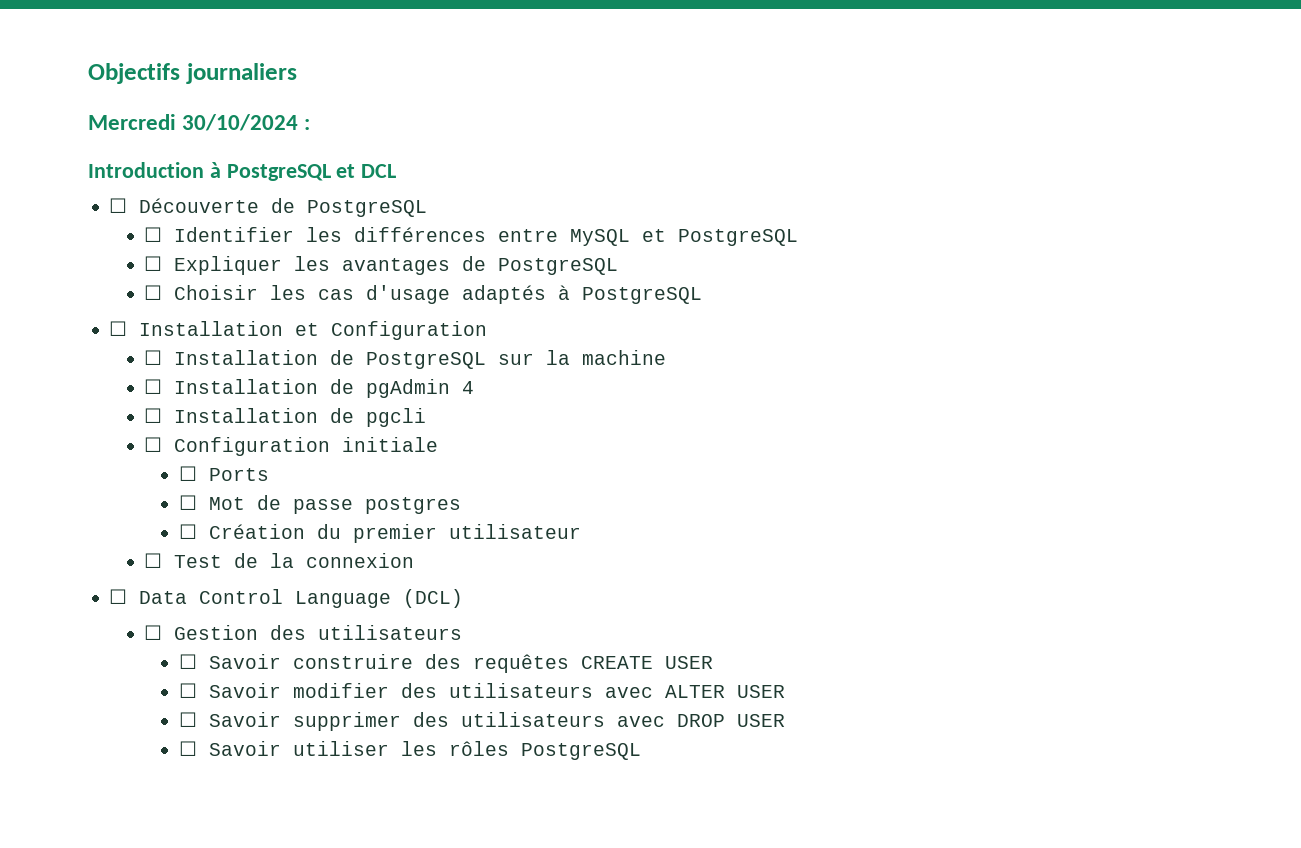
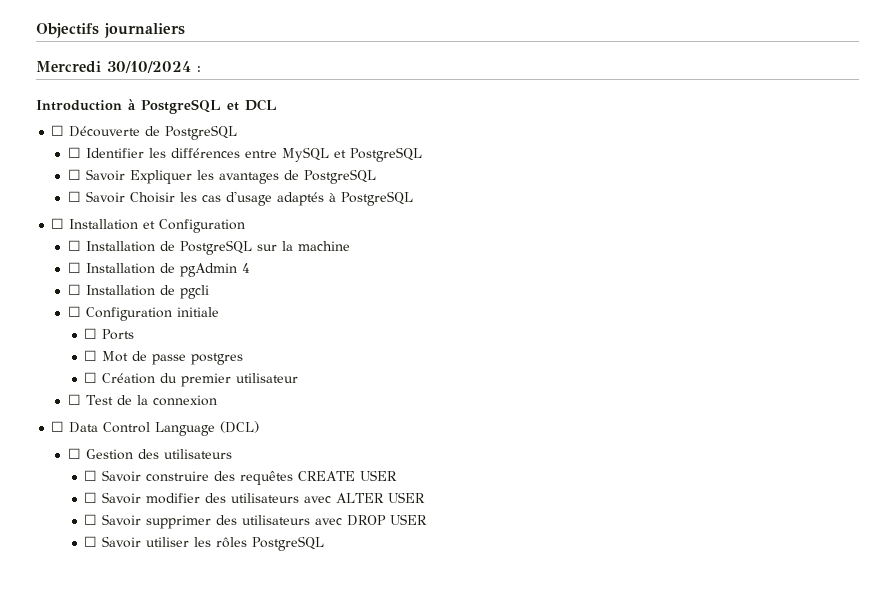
- ☐ Expliquer les avantages de PostgreSQL
+ ☐ Savoir Expliquer les avantages de PostgreSQL
- ☐ Choisir les cas d'usage adaptés à PostgreSQL
+ ☐ Savoir Choisir les cas d'usage adaptés à PostgreSQL

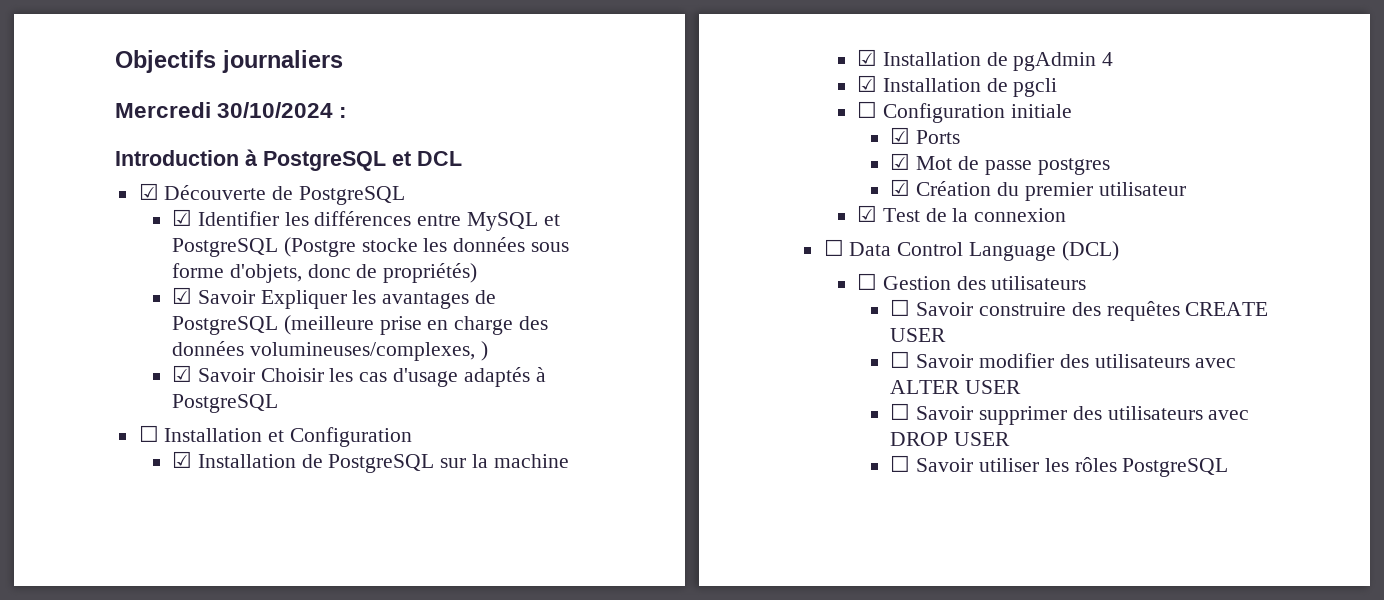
- ☐ Découverte de PostgreSQL
+ ☑ Découverte de PostgreSQL
- ☐ Identifier les différences entre MySQL et PostgreSQL
- ☐ Savoir Expliquer les avantages de PostgreSQL
- ☐ Savoir Choisir les cas d'usage adaptés à PostgreSQL
+ ☑ Identifier les différences entre MySQL et PostgreSQL (Postgre stocke les données sous forme d'objets, donc de propriétés)
+ ☑ Savoir Expliquer les avantages de PostgreSQL (meilleure prise en charge des données volumineuses/complexes, )
+ ☑ Savoir Choisir les cas d'usage adaptés à PostgreSQL
- ☐ Installation de PostgreSQL sur la machine
+ ☑ Installation de PostgreSQL sur la machine
- ☐ Installation de pgAdmin 4
+ ☑ Installation de pgAdmin 4
- ☐ Installation de pgcli
+ ☑ Installation de pgcli
- ☐ Ports
+ ☑ Ports
- ☐ Mot de passe postgres
+ ☑ Mot de passe postgres
- ☐ Création du premier utilisateur
+ ☑ Création du premier utilisateur
- ☐ Test de la connexion
+ ☑ Test de la connexion

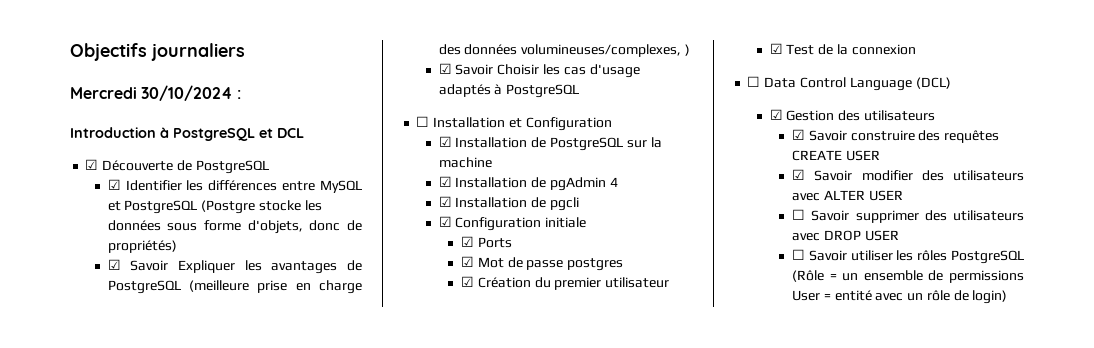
- ☐ Configuration initiale
+ ☑ Configuration initiale
- ☐ Gestion des utilisateurs
+ ☑ Gestion des utilisateurs
- ☐ Savoir construire des requêtes CREATE USER
+ ☑ Savoir construire des requêtes CREATE USER
- ☐ Savoir modifier des utilisateurs avec ALTER USER
+ ☑ Savoir modifier des utilisateurs avec ALTER USER
- ☐ Savoir utiliser les rôles PostgreSQL
+ ☐ Savoir utiliser les rôles PostgreSQL (Rôle = un ensemble de permissions User = entité avec un rôle de login)

